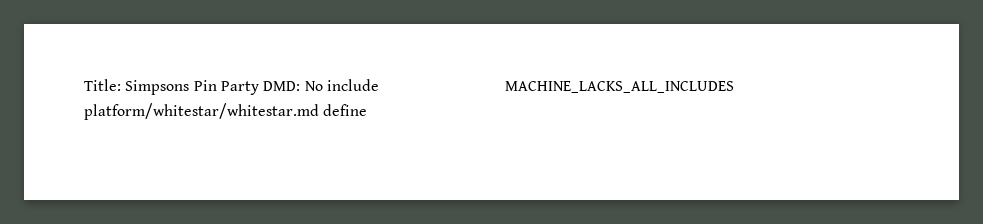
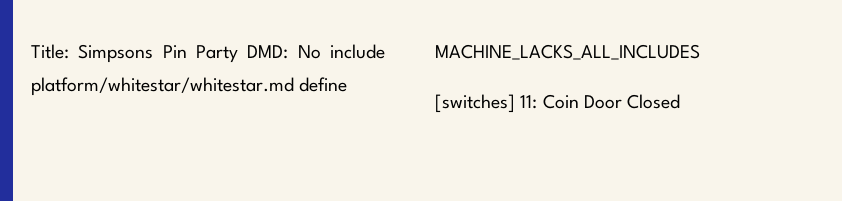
+ [switches] 11: Coin Door Closed

